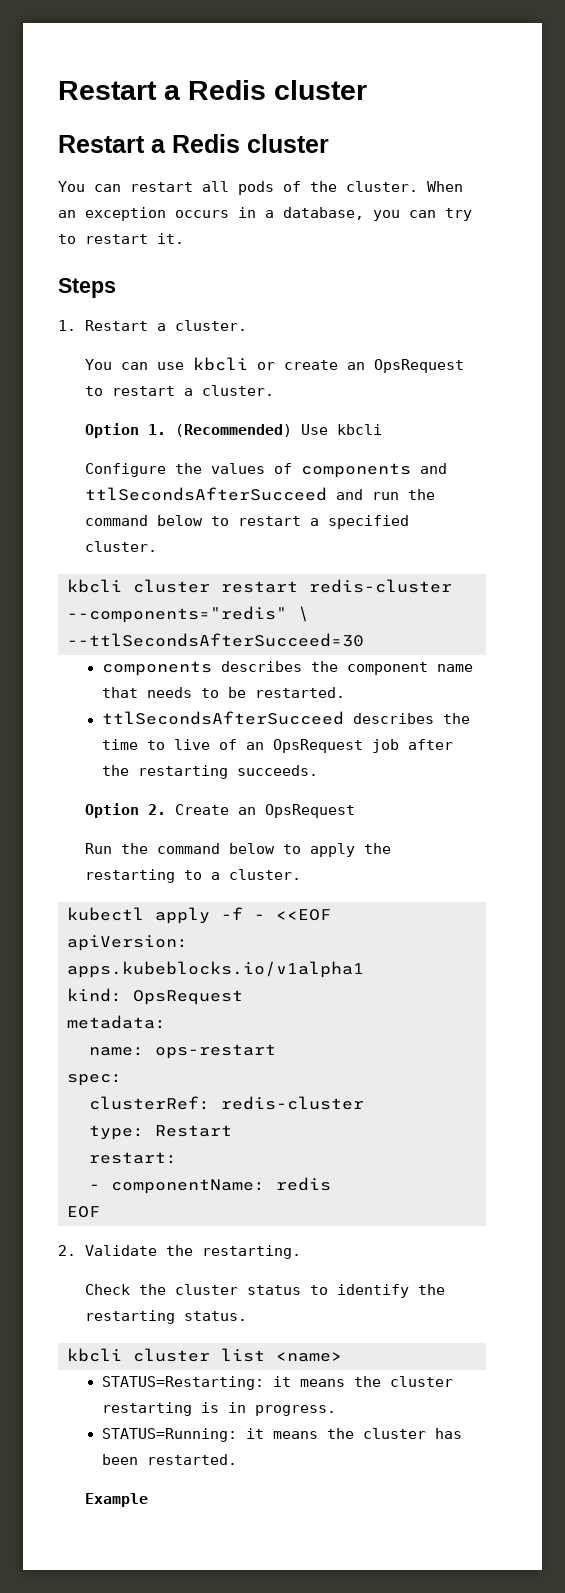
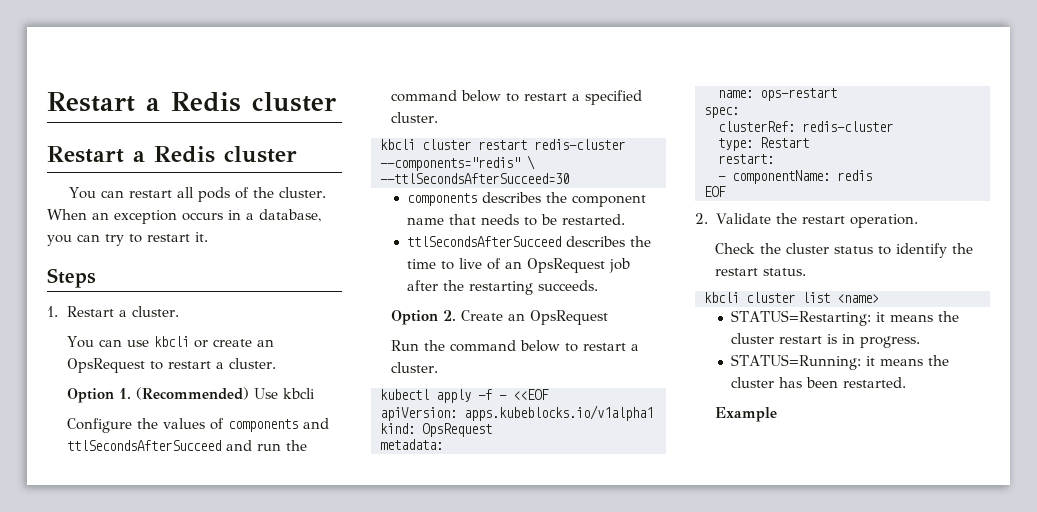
- Run the command below to apply the restarting to a cluster.
+ Run the command below to restart a cluster.
- 2. Validate the restarting.
+ 2. Validate the restart operation.
- Check the cluster status to identify the restarting status.
+ Check the cluster status to identify the restart status.
- STATUS=Restarting: it means the cluster restarting is in progress.
+ STATUS=Restarting: it means the cluster restart is in progress.

